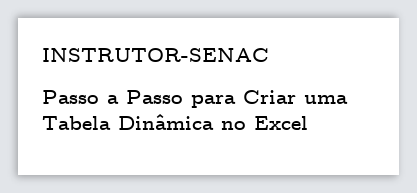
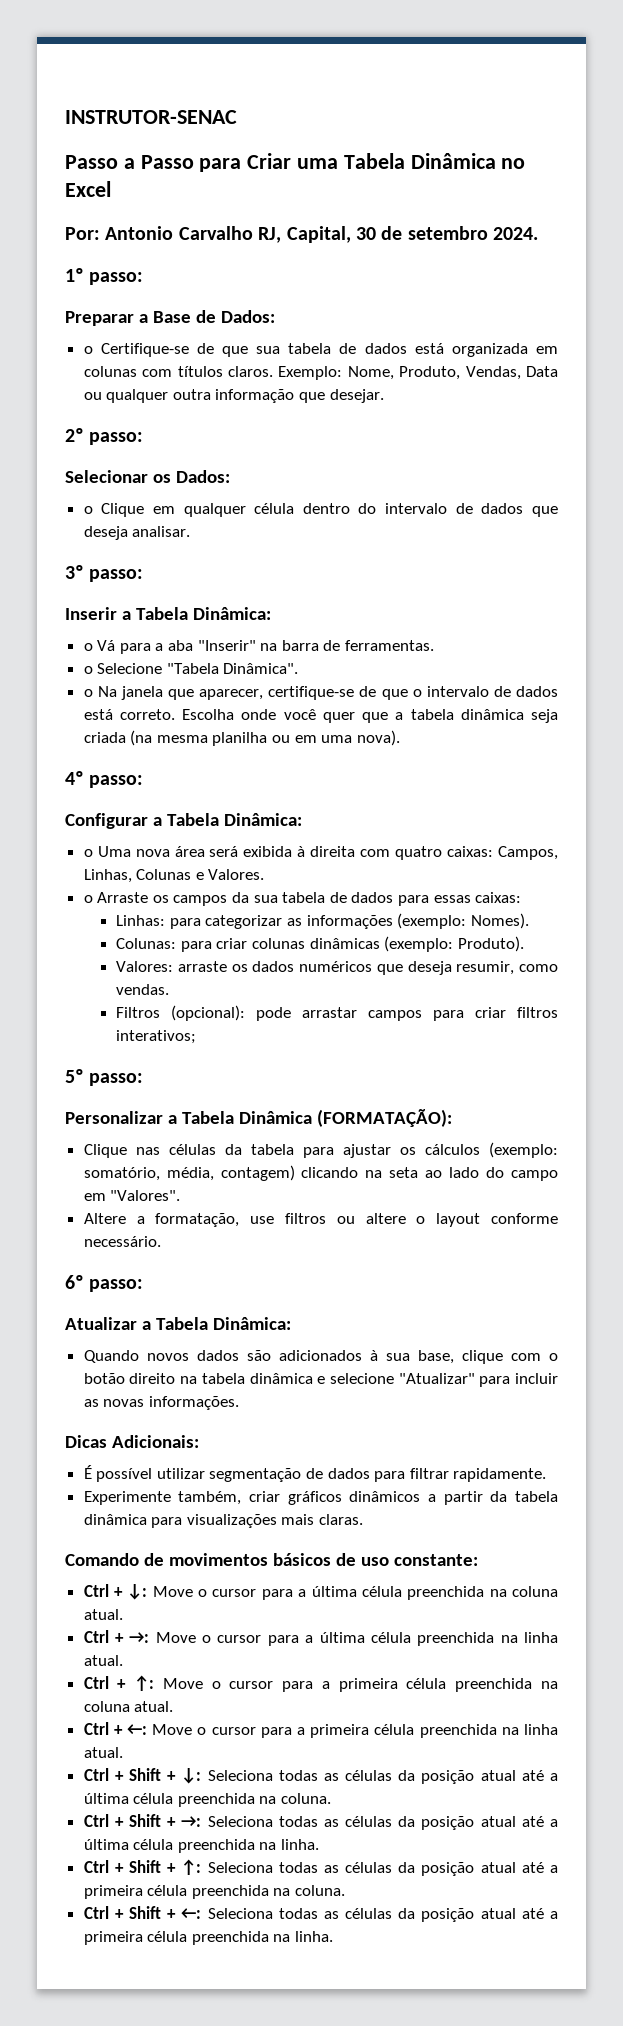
+ Por: Antonio Carvalho RJ, Capital, 30 de setembro 2024.
+ 1º passo:
+ Preparar a Base de Dados:
+ o Certifique-se de que sua tabela de dados está organizada em colunas com títulos claros. Exemplo: Nome, Produto, Vendas, Data ou qualquer outra informação que desejar.
+ 2º passo:
+ Selecionar os Dados:
+ o Clique em qualquer célula dentro do intervalo de dados que deseja analisar.
+ 3º passo:
+ Inserir a Tabela Dinâmica:
+ o Vá para a aba "Inserir" na barra de ferramentas.
+ o Selecione "Tabela Dinâmica".
+ o Na janela que aparecer, certifique-se de que o intervalo de dados está correto. Escolha onde você quer que a tabela dinâmica seja criada (na mesma planilha ou em uma nova).
+ 4º passo:
+ Configurar a Tabela Dinâmica:
+ o Uma nova área será exibida à direita com quatro caixas: Campos, Linhas, Colunas e Valores.
+ o Arraste os campos da sua tabela de dados para essas caixas:
+ Linhas: para categorizar as informações (exemplo: Nomes).
+ Colunas: para criar colunas dinâmicas (exemplo: Produto).
+ Valores: arraste os dados numéricos que deseja resumir, como vendas.
+ Filtros (opcional): pode arrastar campos para criar filtros interativos;
+ 5º passo:
+ Personalizar a Tabela Dinâmica (FORMATAÇÃO):
+ Clique nas células da tabela para ajustar os cálculos (exemplo: somatório, média, contagem) clicando na seta ao lado do campo em "Valores".
+ Altere a formatação, use filtros ou altere o layout conforme necessário.
+ 6º passo:
+ Atualizar a Tabela Dinâmica:
+ Quando novos dados são adicionados à sua base, clique com o botão direito na tabela dinâmica e selecione "Atualizar" para incluir as novas informações.
+ Dicas Adicionais:
+ É possível utilizar segmentação de dados para filtrar rapidamente.
+ Experimente também, criar gráficos dinâmicos a partir da tabela dinâmica para visualizações mais claras.
+ Comando de movimentos básicos de uso constante:
+ Ctrl + ↓: Move o cursor para a última célula preenchida na coluna atual.
+ Ctrl + →: Move o cursor para a última célula preenchida na linha atual.
+ Ctrl + ↑: Move o cursor para a primeira célula preenchida na coluna atual.
+ Ctrl + ←: Move o cursor para a primeira célula preenchida na linha atual.
+ Ctrl + Shift + ↓: Seleciona todas as células da posição atual até a última célula preenchida na coluna.
+ Ctrl + Shift + →: Seleciona todas as células da posição atual até a última célula preenchida na linha.
+ Ctrl + Shift + ↑: Seleciona todas as células da posição atual até a primeira célula preenchida na coluna.
+ Ctrl + Shift + ←: Seleciona todas as células da posição atual até a primeira célula preenchida na linha.

